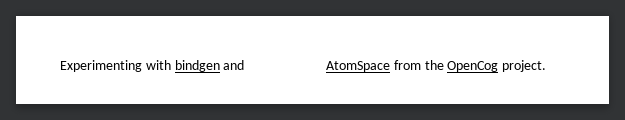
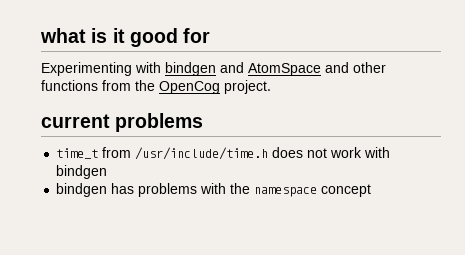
+ what is it good for
- Experimenting with bindgen and AtomSpace from the OpenCog project.
+ Experimenting with bindgen and AtomSpace and other functions from the OpenCog project.
+ current problems
+ time_t from /usr/include/time.h does not work with bindgen
+ bindgen has problems with the namespace concept

